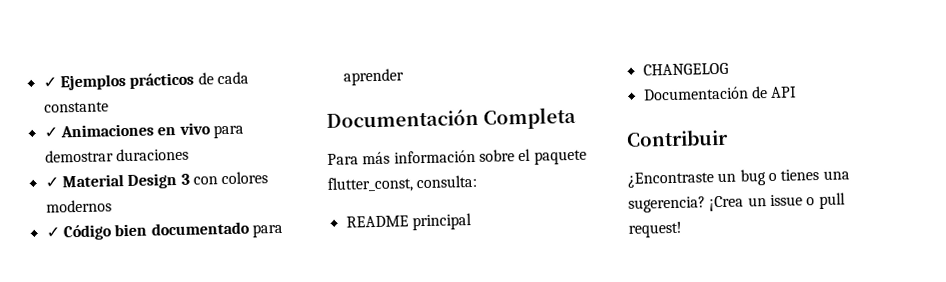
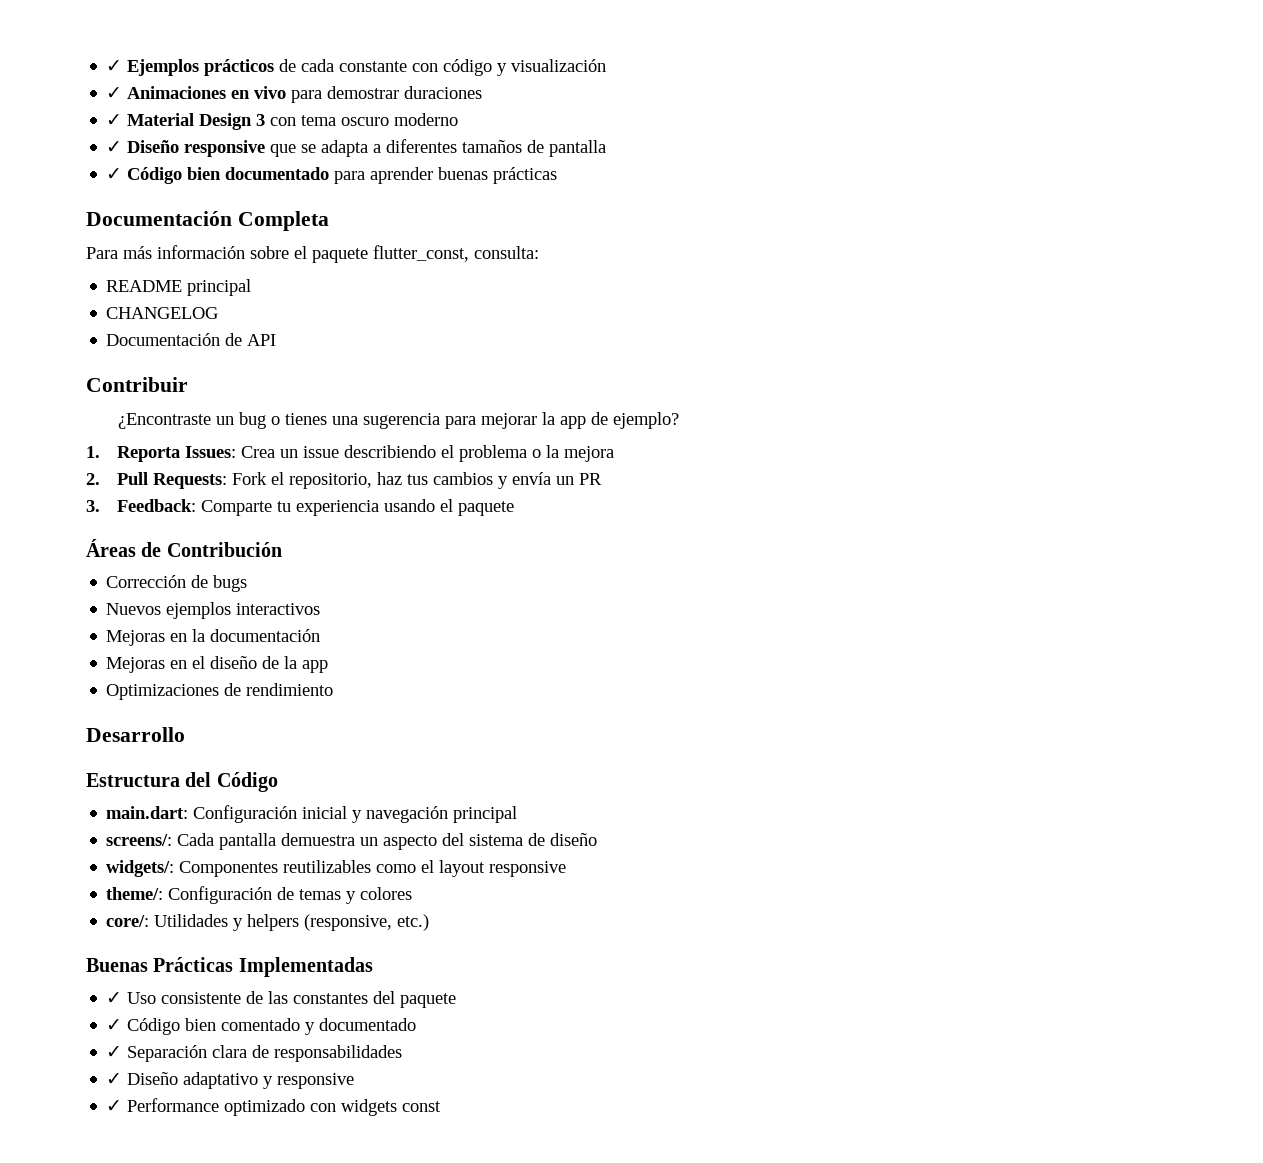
- ✓ Ejemplos prácticos de cada constante
+ ✓ Ejemplos prácticos de cada constante con código y visualización
- ✓ Material Design 3 con colores modernos
+ ✓ Material Design 3 con tema oscuro moderno
+ ✓ Diseño responsive que se adapta a diferentes tamaños de pantalla
- ✓ Código bien documentado para aprender
+ ✓ Código bien documentado para aprender buenas prácticas
- ¿Encontraste un bug o tienes una sugerencia? ¡Crea un issue o pull request!
+ ¿Encontraste un bug o tienes una sugerencia para mejorar la app de ejemplo?
+ 1. Reporta Issues: Crea un issue describiendo el problema o la mejora
+ 2. Pull Requests: Fork el repositorio, haz tus cambios y envía un PR
+ 3. Feedback: Comparte tu experiencia usando el paquete
+ Áreas de Contribución
+ Corrección de bugs
+ Nuevos ejemplos interactivos
+ Mejoras en la documentación
+ Mejoras en el diseño de la app
+ Optimizaciones de rendimiento
+ Desarrollo
+ Estructura del Código
+ main.dart: Configuración inicial y navegación principal
+ screens/: Cada pantalla demuestra un aspecto del sistema de diseño
+ widgets/: Componentes reutilizables como el layout responsive
+ theme/: Configuración de temas y colores
+ core/: Utilidades y helpers (responsive, etc.)
+ Buenas Prácticas Implementadas
+ ✓ Uso consistente de las constantes del paquete
+ ✓ Código bien comentado y documentado
+ ✓ Separación clara de responsabilidades
+ ✓ Diseño adaptativo y responsive
+ ✓ Performance optimizado con widgets const

